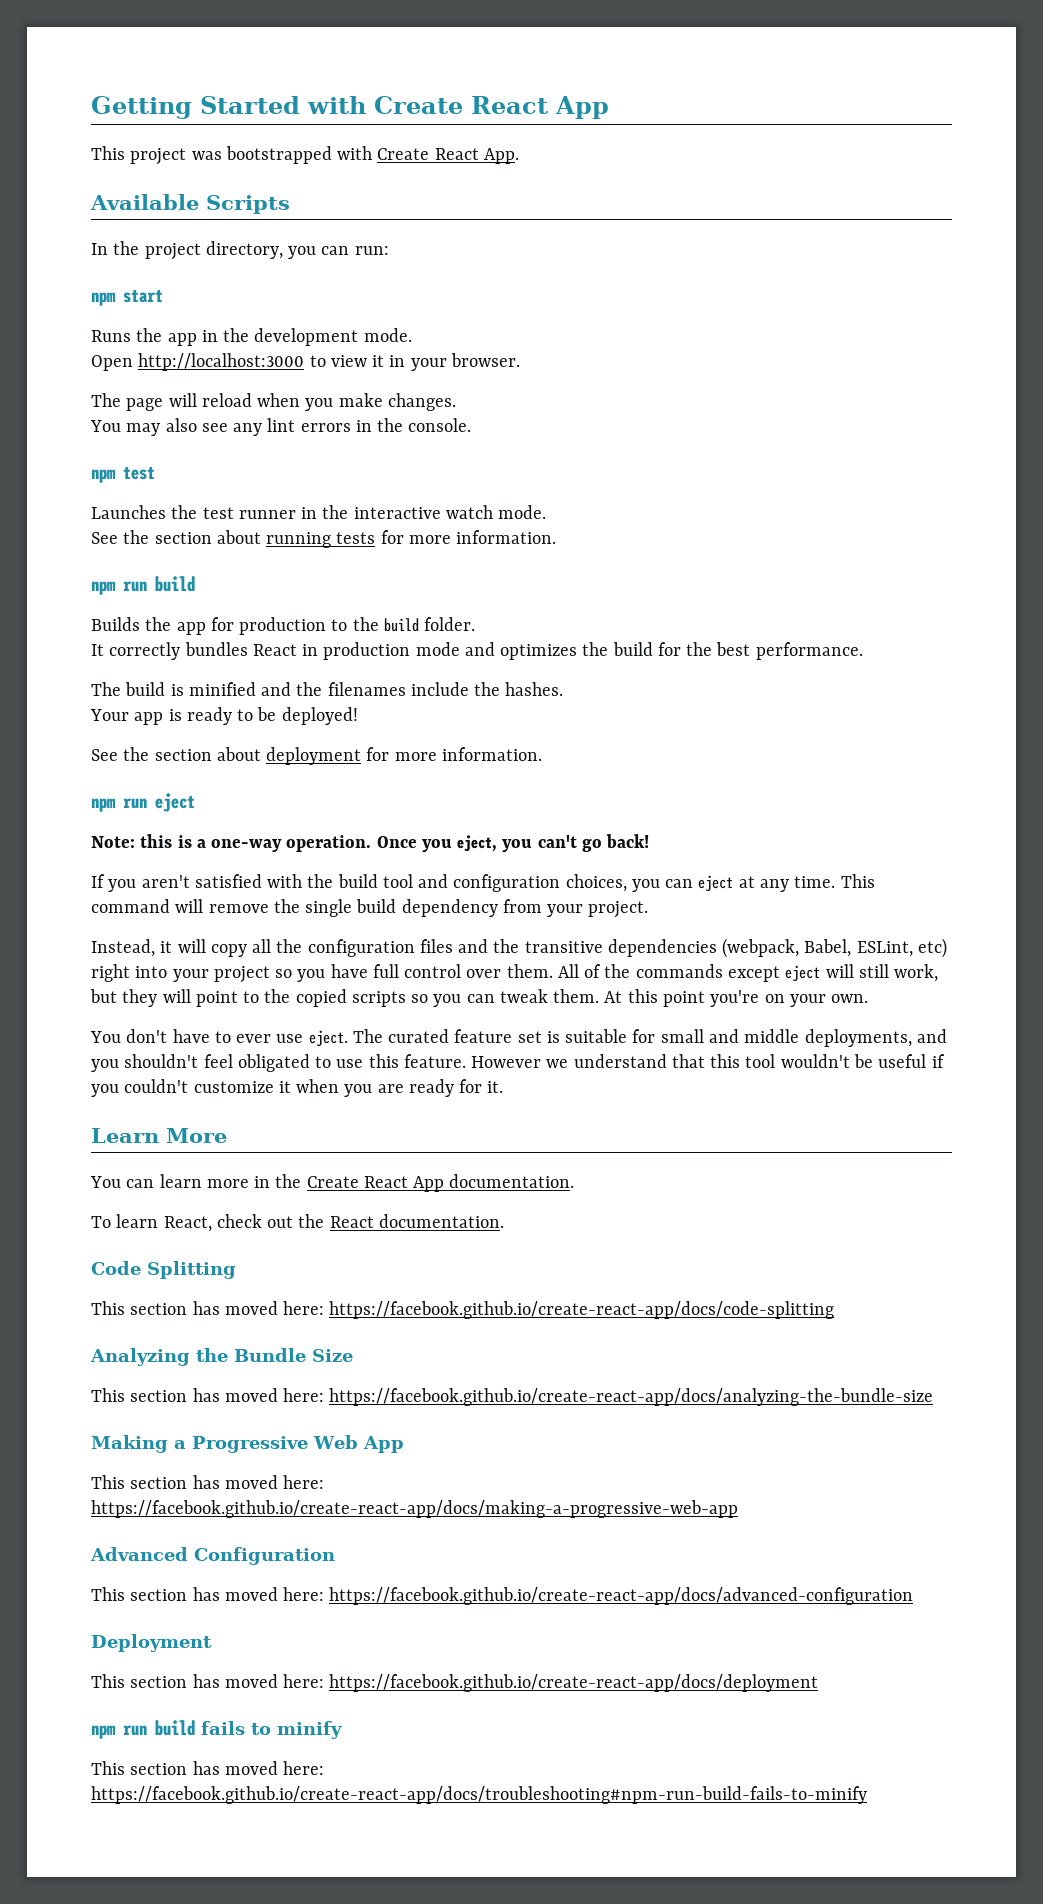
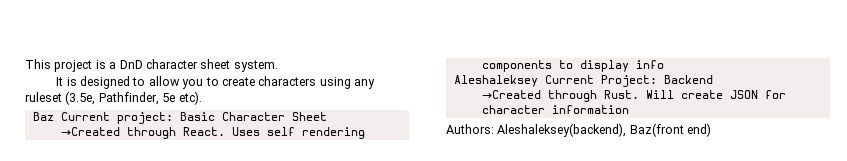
- Getting Started with Create React App
- This project was bootstrapped with Create React App.
- Available Scripts
- In the project directory, you can run:
- npm start
- Runs the app in the development mode.
- Open http://localhost:3000 to view it in your browser.
- The page will reload when you make changes.
- You may also see any lint errors in the console.
- npm test
- Launches the test runner in the interactive watch mode.
- See the section about running tests for more information.
- npm run build
- Builds the app for production to the build folder.
- It correctly bundles React in production mode and optimizes the build for the best performance.
- The build is minified and the filenames include the hashes.
- Your app is ready to be deployed!
- See the section about deployment for more information.
- npm run eject
- Note: this is a one-way operation. Once you eject, you can't go back!
- If you aren't satisfied with the build tool and configuration choices, you can eject at any time. This command will remove the single build dependency from your project.
- Instead, it will copy all the configuration files and the transitive dependencies (webpack, Babel, ESLint, etc) right into your project so you have full control over them. All of the commands except eject will still work, but they will point to the copied scripts so you can tweak them. At this point you're on your own.
- You don't have to ever use eject. The curated feature set is suitable for small and middle deployments, and you shouldn't feel obligated to use this feature. However we understand that this tool wouldn't be useful if you couldn't customize it when you are ready for it.
- Learn More
- You can learn more in the Create React App documentation.
- To learn React, check out the React documentation.
- Code Splitting
- This section has moved here: https://facebook.github.io/create-react-app/docs/code-splitting
- Analyzing the Bundle Size
- This section has moved here: https://facebook.github.io/create-react-app/docs/analyzing-the-bundle-size
- Making a Progressive Web App
- This section has moved here: https://facebook.github.io/create-react-app/docs/making-a-progressive-web-app
- Advanced Configuration
- This section has moved here: https://facebook.github.io/create-react-app/docs/advanced-configuration
- Deployment
- This section has moved here: https://facebook.github.io/create-react-app/docs/deployment
- npm run build fails to minify
- This section has moved here: https://facebook.github.io/create-react-app/docs/troubleshooting#npm-run-build-fails-to-minify
+ This project is a DnD character sheet system.
+ It is designed to allow you to create characters using any ruleset (3.5e, Pathfinder, 5e etc).
+ Baz Current project: Basic Character Sheet
+ →Created through React. Uses self rendering components to display info
+ Aleshaleksey Current Project: Backend
+ →Created through Rust. Will create JSON for character information
+ Authors: Aleshaleksey(backend), Baz(front end)

